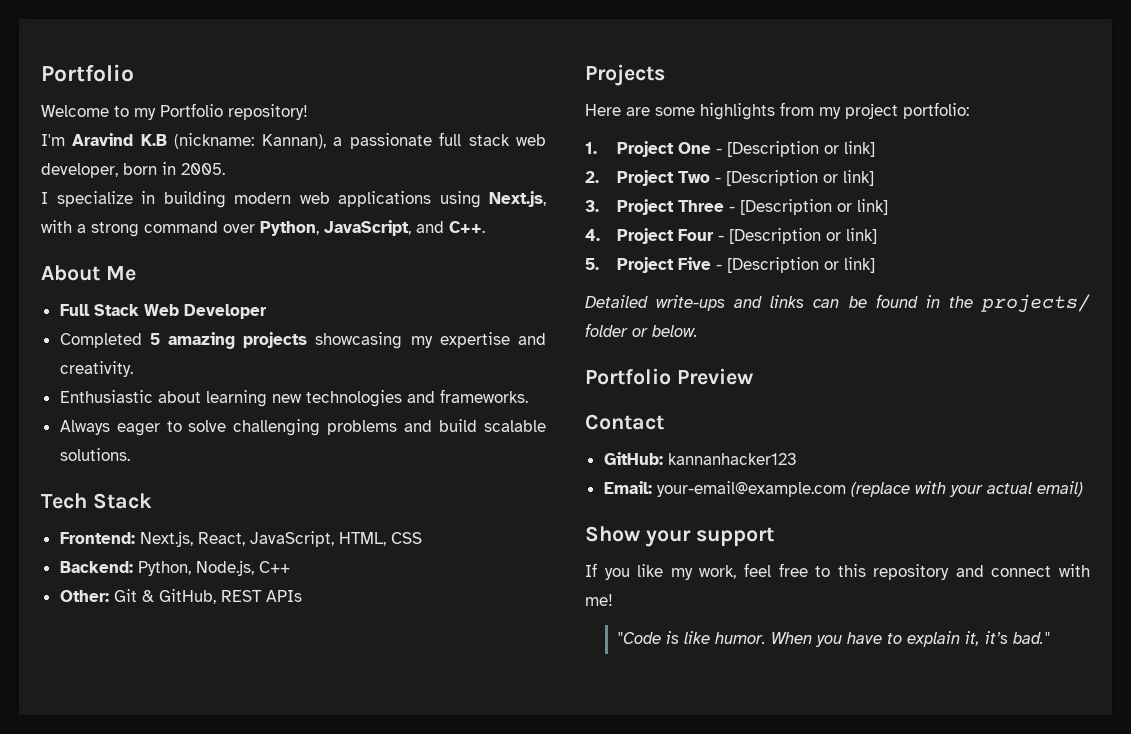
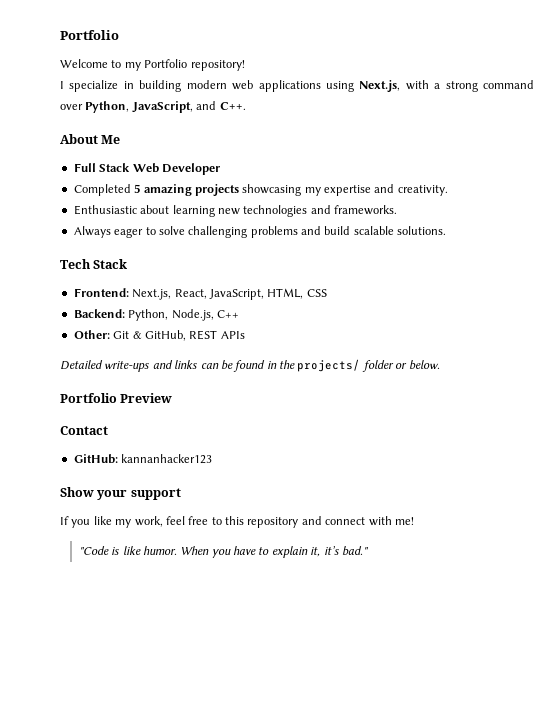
- I'm Aravind K.B (nickname: Kannan), a passionate full stack web developer, born in 2005.
- Projects
- Here are some highlights from my project portfolio:
- 1. Project One - [Description or link]
- 2. Project Two - [Description or link]
- 3. Project Three - [Description or link]
- 4. Project Four - [Description or link]
- 5. Project Five - [Description or link]
- Email: your-email@example.com (replace with your actual email)

